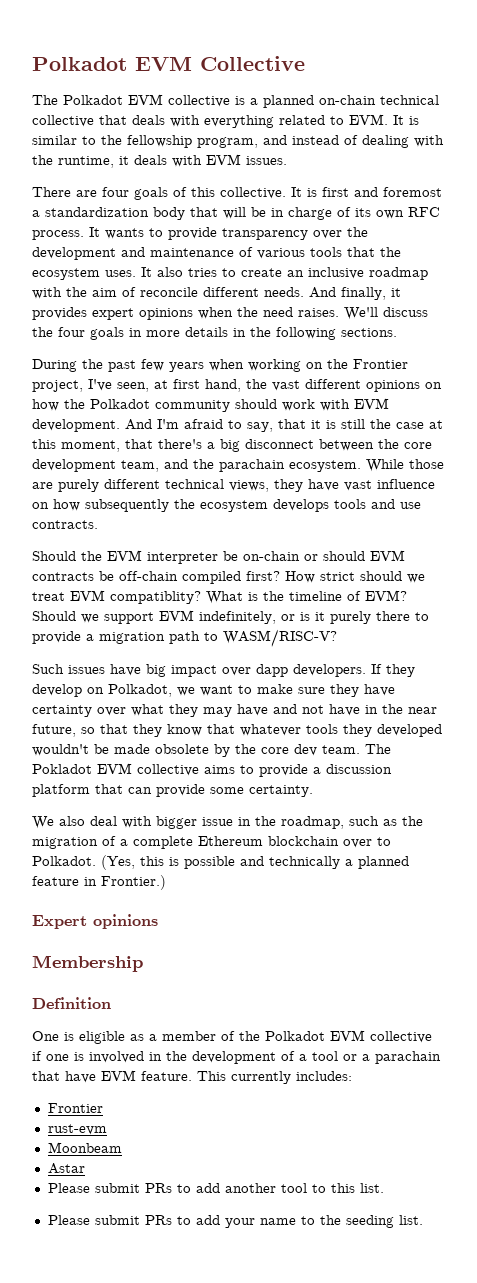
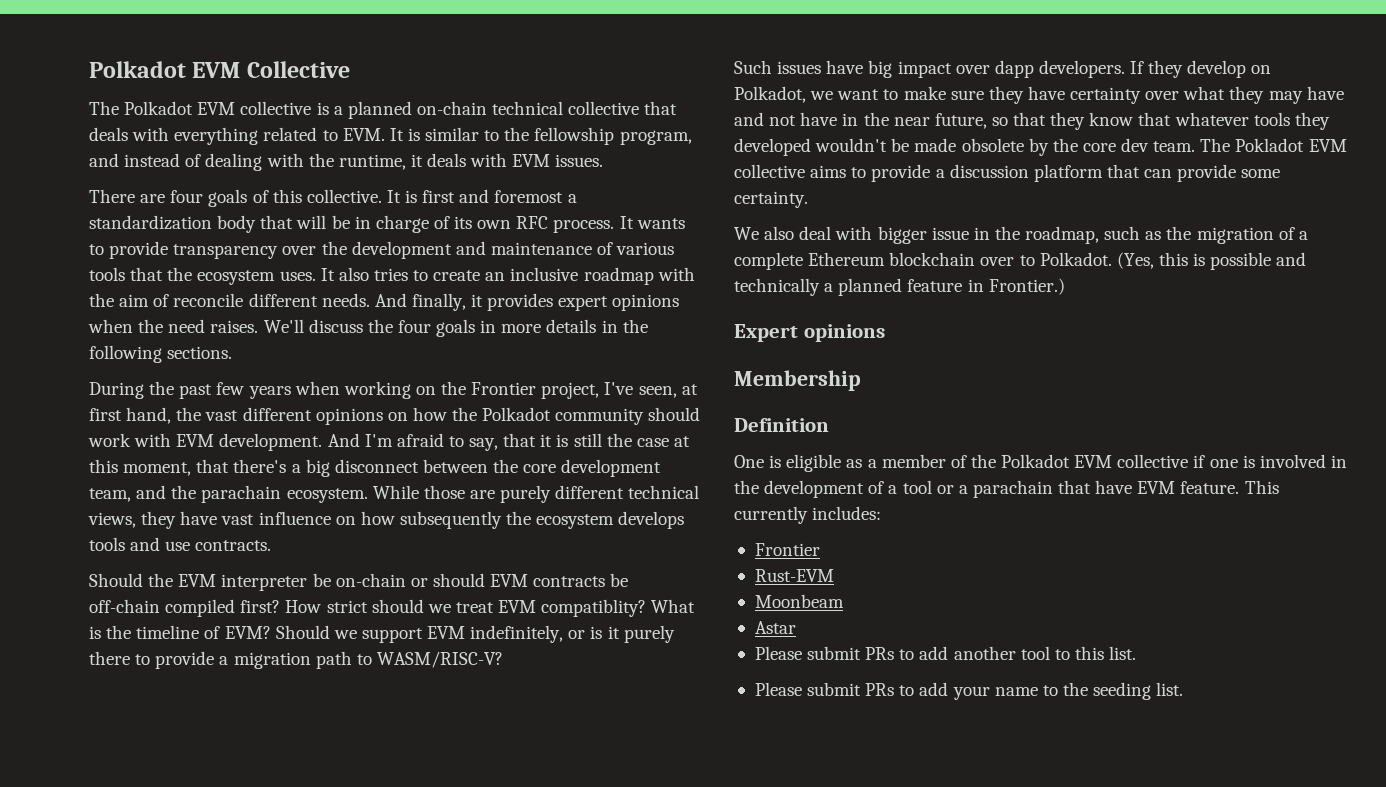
- rust-evm
+ Rust-EVM

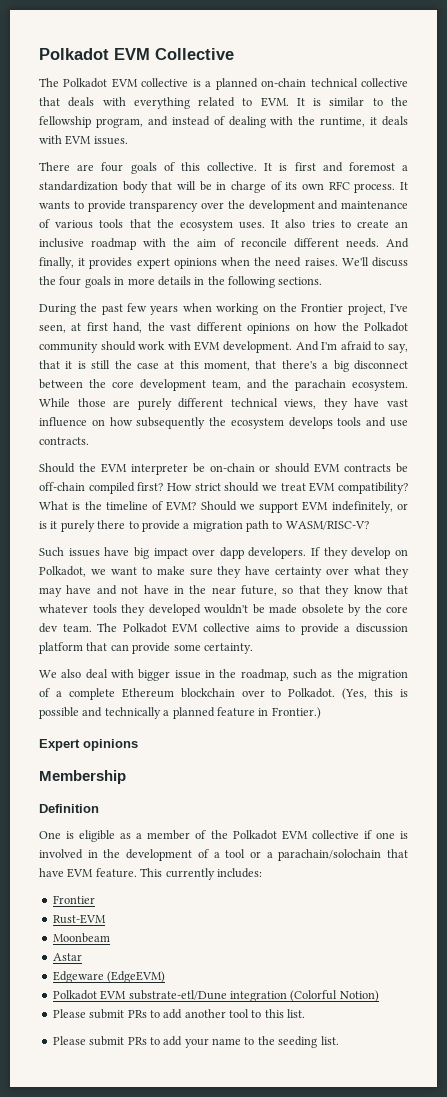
- How strict should we treat EVM compatiblity?
+ How strict should we treat EVM compatibility?
- The Pokladot EVM collective aims to provide a discussion platform that can provide some certainty.
+ The Polkadot EVM collective aims to provide a discussion platform that can provide some certainty.
- One is eligible as a member of the Polkadot EVM collective if one is involved in the development of a tool or a parachain that have EVM feature.
+ One is eligible as a member of the Polkadot EVM collective if one is involved in the development of a tool or a parachain/solochain that have EVM feature.
+ Edgeware (EdgeEVM)
+ Polkadot EVM substrate-etl/Dune integration (Colorful Notion)

